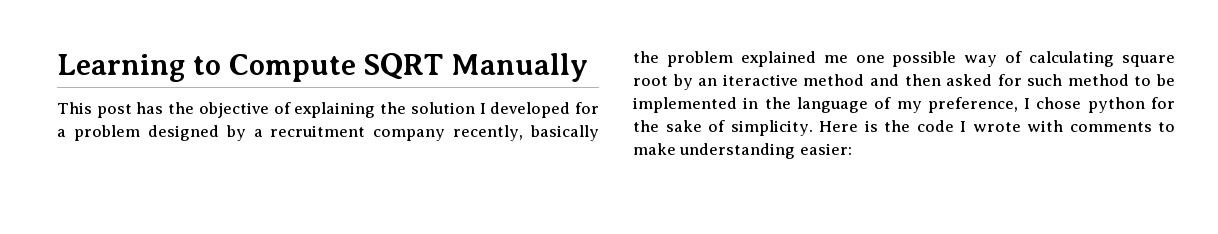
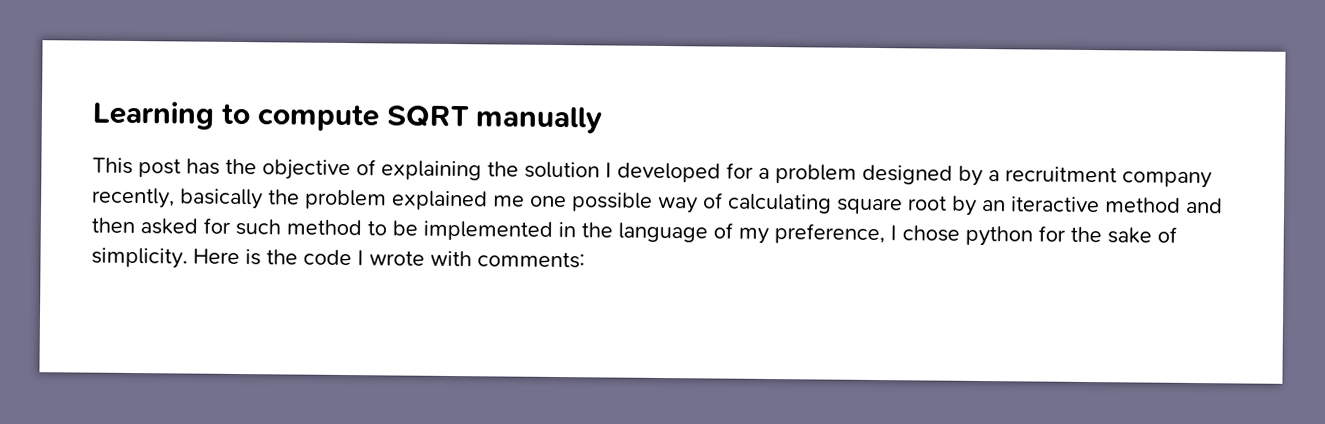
- Learning to Compute SQRT Manually
+ Learning to compute SQRT manually
- Here is the code I wrote with comments to make understanding easier:
+ Here is the code I wrote with comments:

